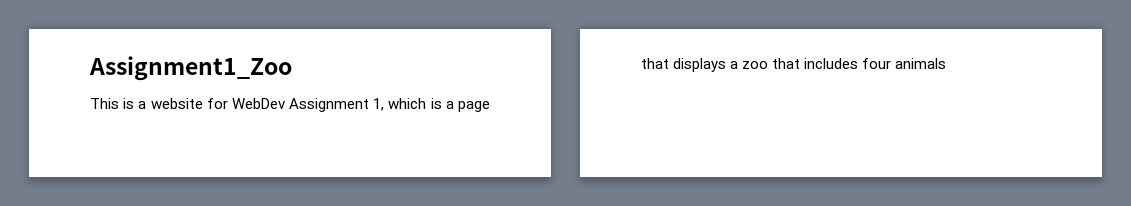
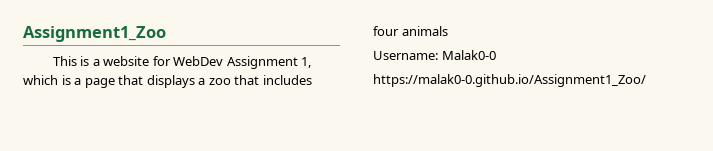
+ Username: Malak0-0
+ https://malak0-0.github.io/Assignment1_Zoo/

